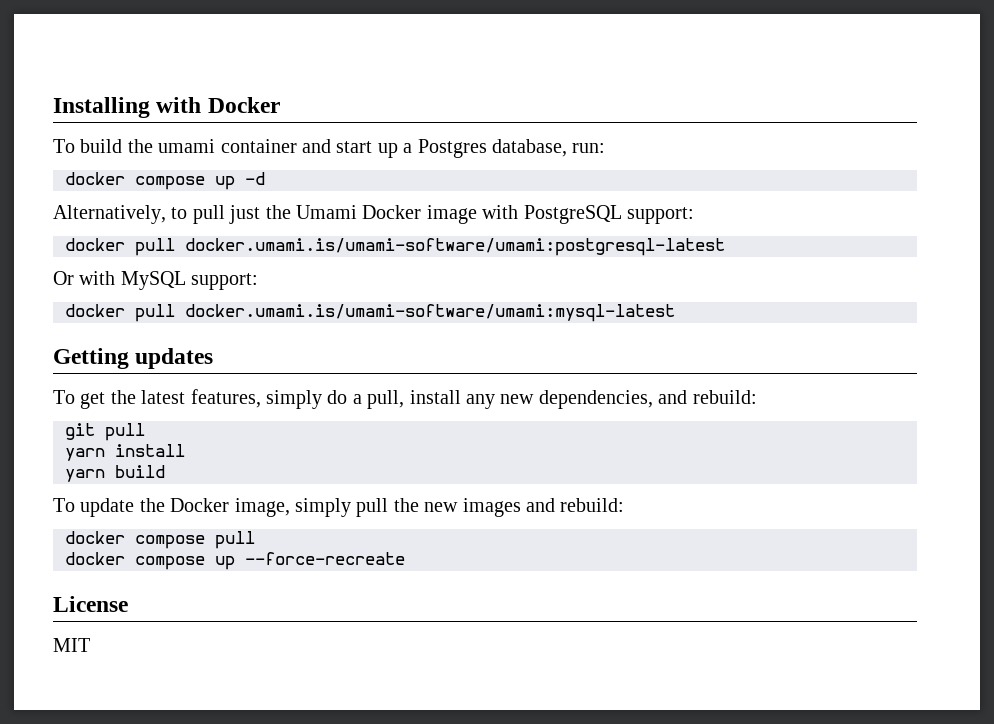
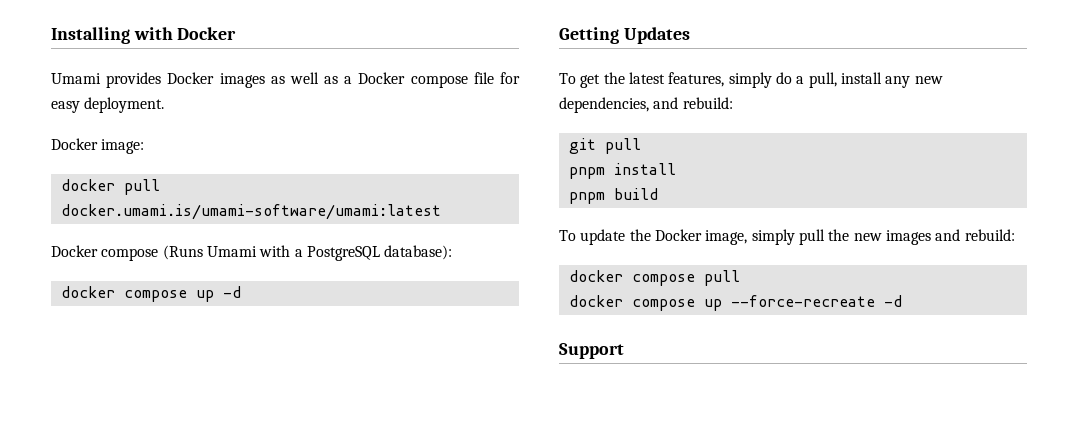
- To build the umami container and start up a Postgres database, run:
+ Umami provides Docker images as well as a Docker compose file for easy deployment.
+ Docker image:
+ docker pull docker.umami.is/umami-software/umami:latest
+ Docker compose (Runs Umami with a PostgreSQL database):
  docker compose up -d
- Alternatively, to pull just the Umami Docker image with PostgreSQL support:
- docker pull docker.umami.is/umami-software/umami:postgresql-latest
- Or with MySQL support:
- docker pull docker.umami.is/umami-software/umami:mysql-latest
- Getting updates
+ Getting Updates
- yarn install
+ pnpm install
- yarn build
+ pnpm build
- docker compose up --force-recreate
- License
- MIT
+ docker compose up --force-recreate -d
+ Support

